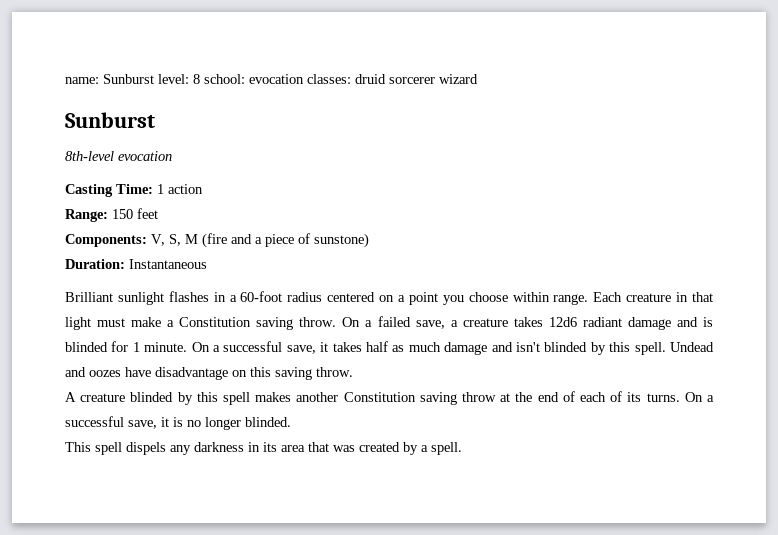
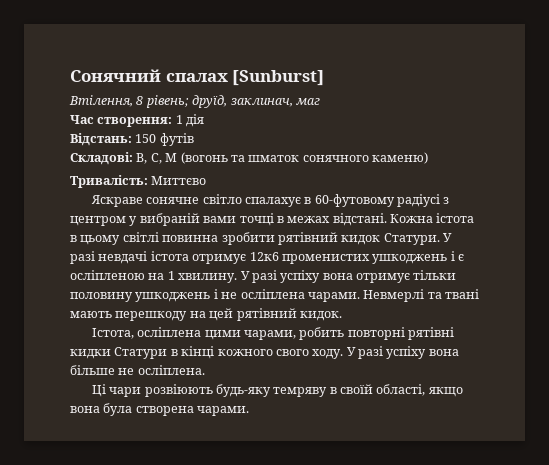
- name: Sunburst level: 8 school: evocation classes: druid sorcerer wizard
- Sunburst
- 8th-level evocation
- Casting Time: 1 action
- Range: 150 feet
- Components: V, S, M (fire and a piece of sunstone)
- Duration: Instantaneous
- Brilliant sunlight flashes in a 60-foot radius centered on a point you choose within range. Each creature in that light must make a Constitution saving throw. On a failed save, a creature takes 12d6 radiant damage and is blinded for 1 minute. On a successful save, it takes half as much damage and isn't blinded by this spell. Undead and oozes have disadvantage on this saving throw.
- A creature blinded by this spell makes another Constitution saving throw at the end of each of its turns. On a successful save, it is no longer blinded.
- This spell dispels any darkness in its area that was created by a spell.
+ Сонячний спалах [Sunburst]
+ Втілення, 8 рівень; друїд, заклинач, маг
+ Час створення: 1 дія
+ Відстань: 150 футів
+ Складові: В, С, М (вогонь та шматок сонячного каменю)
+ Тривалість: Миттєво
+ Яскраве сонячне світло спалахує в 60-футовому радіусі з центром у вибраній вами точці в межах відстані. Кожна істота в цьому світлі повинна зробити рятівний кидок Статури. У разі невдачі істота отримує 12к6 променистих ушкоджень і є осліпленою на 1 хвилину. У разі успіху вона отримує тільки половину ушкоджень і не осліплена чарами. Невмерлі та твані мають перешкоду на цей рятівний кидок.
+ Істота, осліплена цими чарами, робить повторні рятівні кидки Статури в кінці кожного свого ходу. У разі успіху вона більше не осліплена.
+ Ці чари розвіюють будь-яку темряву в своїй області, якщо вона була створена чарами.

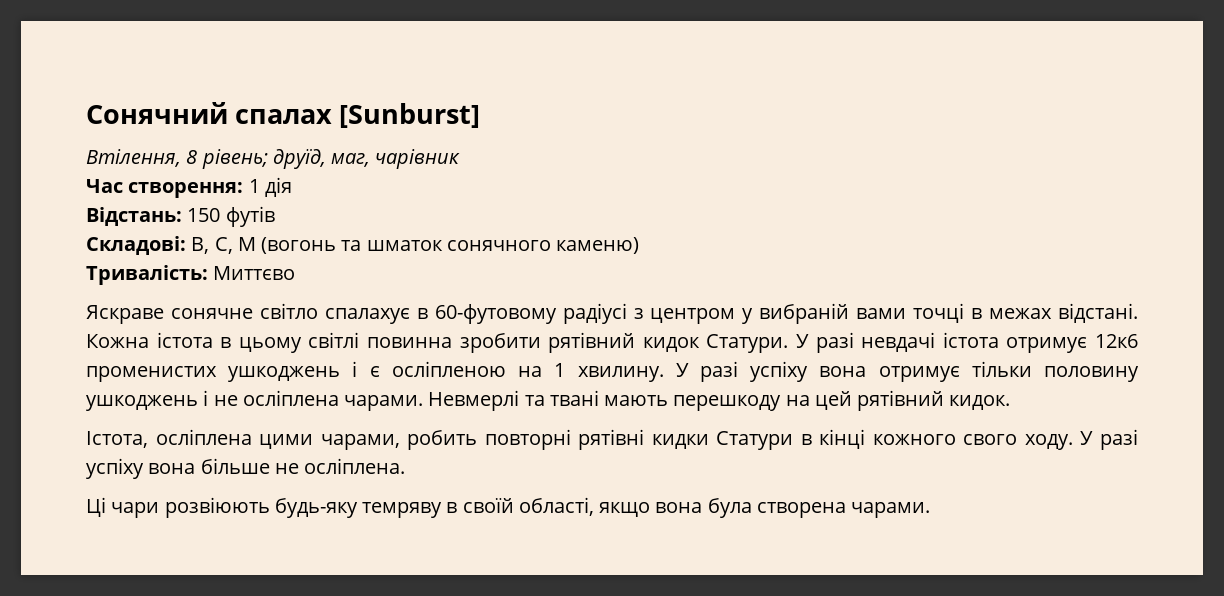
- Втілення, 8 рівень; друїд, заклинач, маг
+ Втілення, 8 рівень; друїд, маг, чарівник

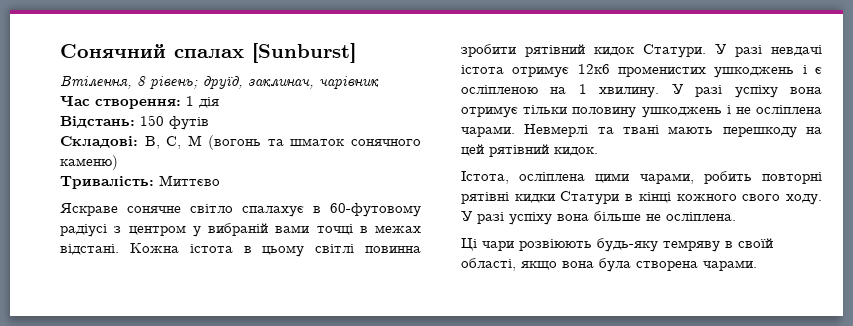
- Втілення, 8 рівень; друїд, маг, чарівник
+ Втілення, 8 рівень; друїд, заклинач, чарівник

